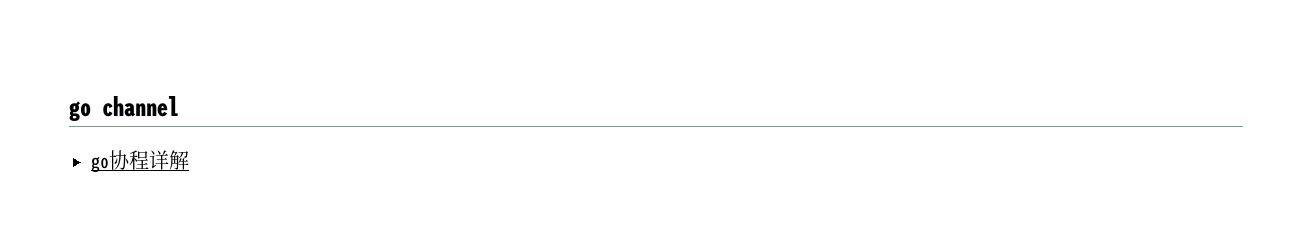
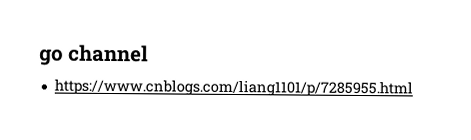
- go协程详解
+ https://www.cnblogs.com/liang1101/p/7285955.html

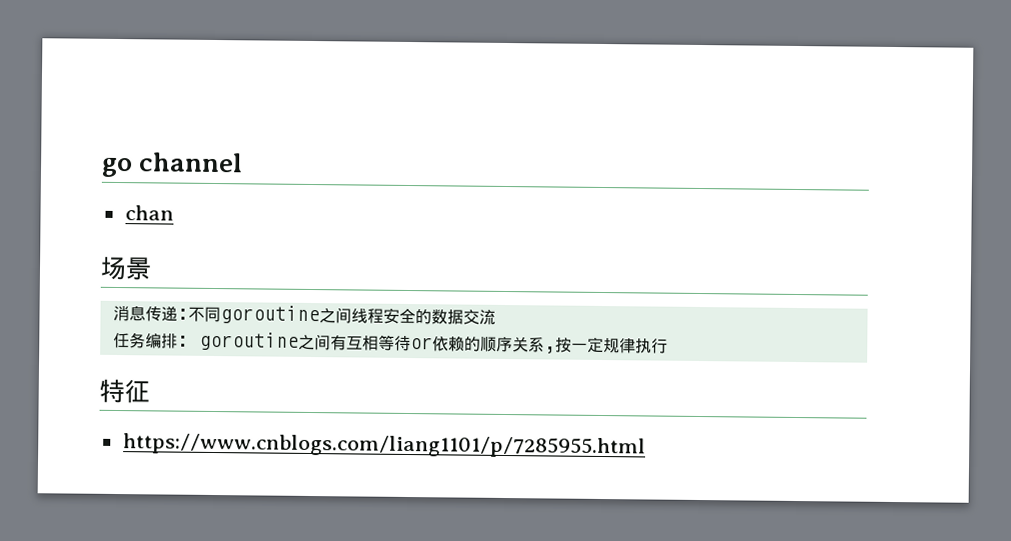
+ chan
+ 场景
+ 消息传递:不同goroutine之间线程安全的数据交流
+ 任务编排: goroutine之间有互相等待or依赖的顺序关系,按一定规律执行
+ 特征

